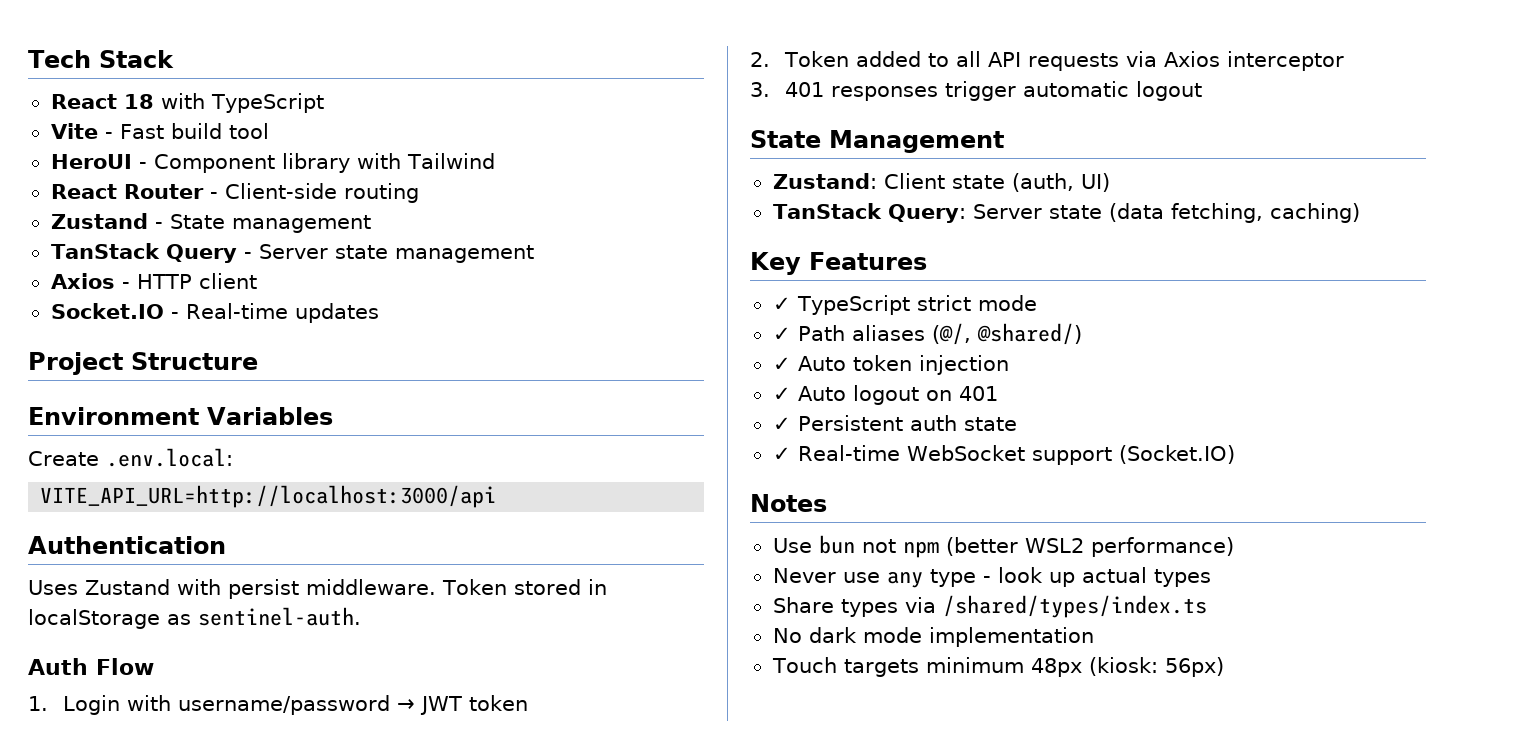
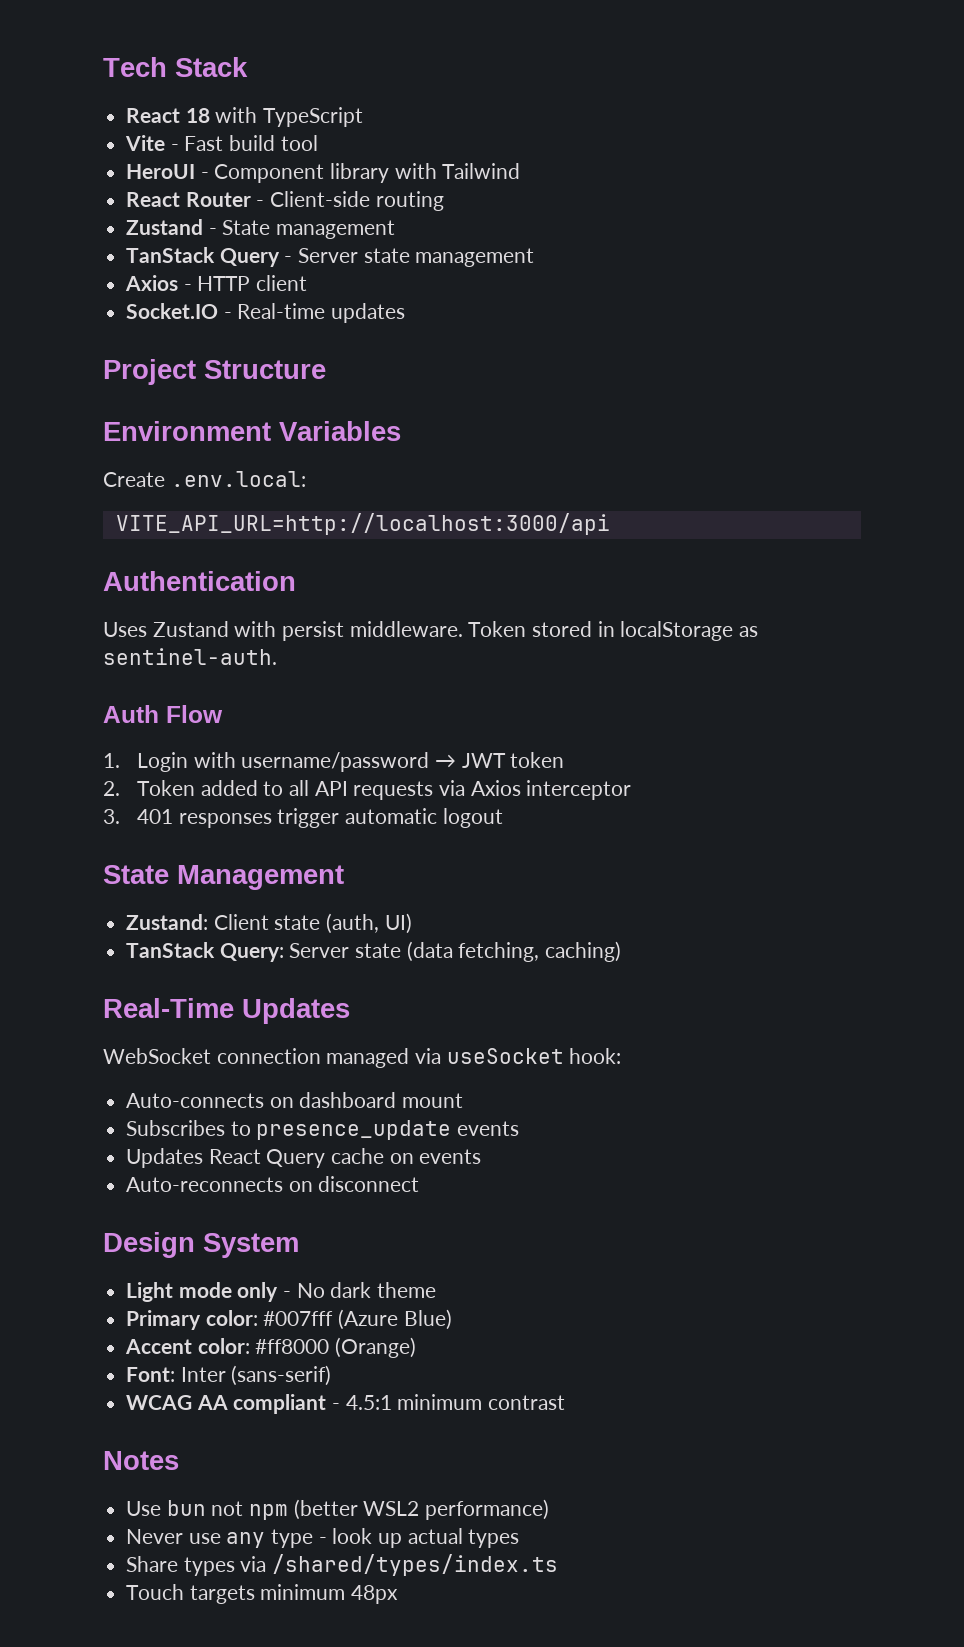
- Key Features
- ✓ TypeScript strict mode
- ✓ Path aliases (@/, @shared/)
- ✓ Auto token injection
- ✓ Auto logout on 401
- ✓ Persistent auth state
- ✓ Real-time WebSocket support (Socket.IO)
+ Real-Time Updates
+ WebSocket connection managed via useSocket hook:
+ Auto-connects on dashboard mount
+ Subscribes to presence_update events
+ Updates React Query cache on events
+ Auto-reconnects on disconnect
+ Design System
+ Light mode only - No dark theme
+ Primary color: #007fff (Azure Blue)
+ Accent color: #ff8000 (Orange)
+ Font: Inter (sans-serif)
+ WCAG AA compliant - 4.5:1 minimum contrast
- No dark mode implementation
- Touch targets minimum 48px (kiosk: 56px)
+ Touch targets minimum 48px

